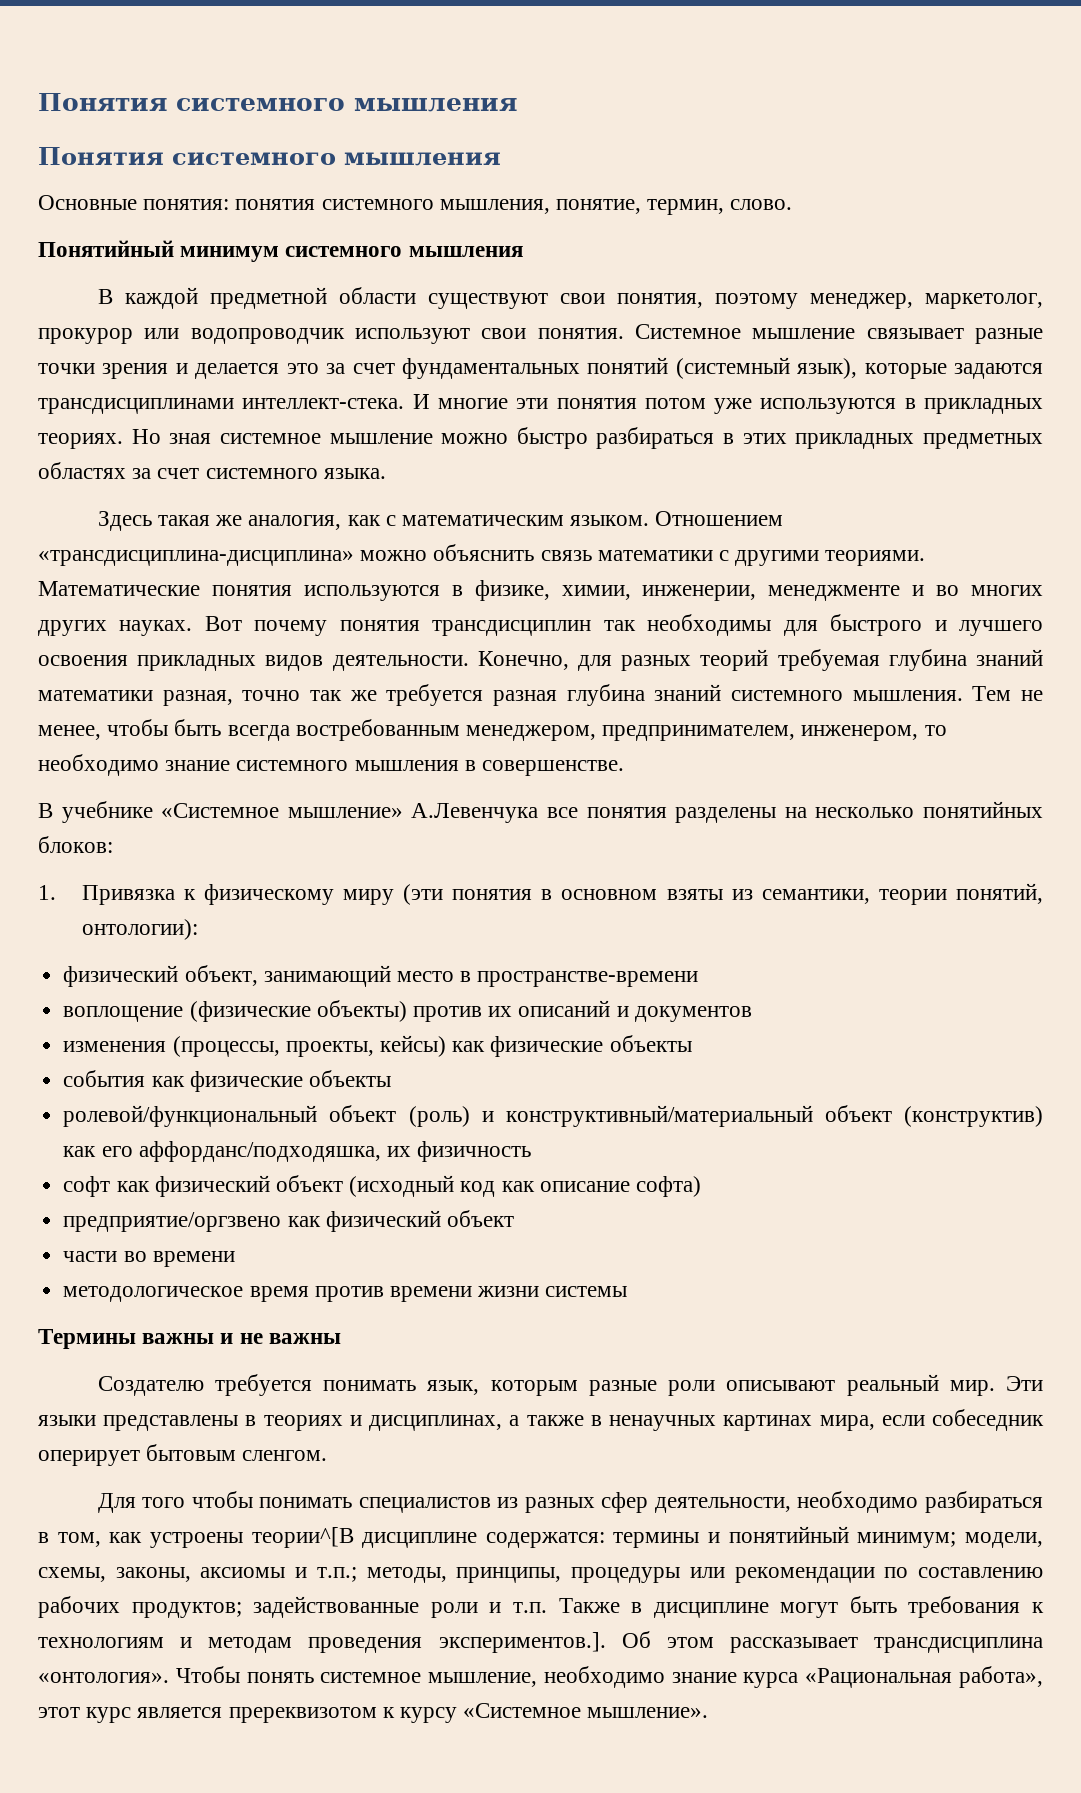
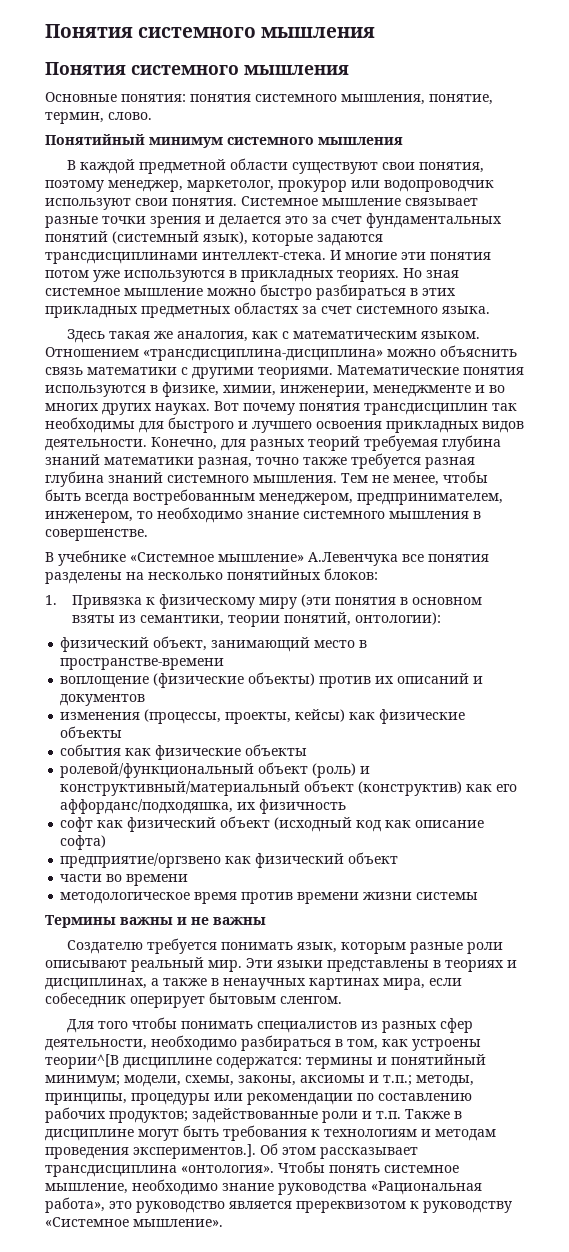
- Конечно, для разных теорий требуемая глубина знаний математики разная, точно так же требуется разная глубина знаний системного мышления.
+ Конечно, для разных теорий требуемая глубина знаний математики разная, точно также требуется разная глубина знаний системного мышления.
- Чтобы понять системное мышление, необходимо знание курса «Рациональная работа», этот курс является пререквизотом к курсу «Системное мышление».
+ Чтобы понять системное мышление, необходимо знание руководства «Рациональная работа», это руководство является пререквизотом к руководству «Системное мышление».

